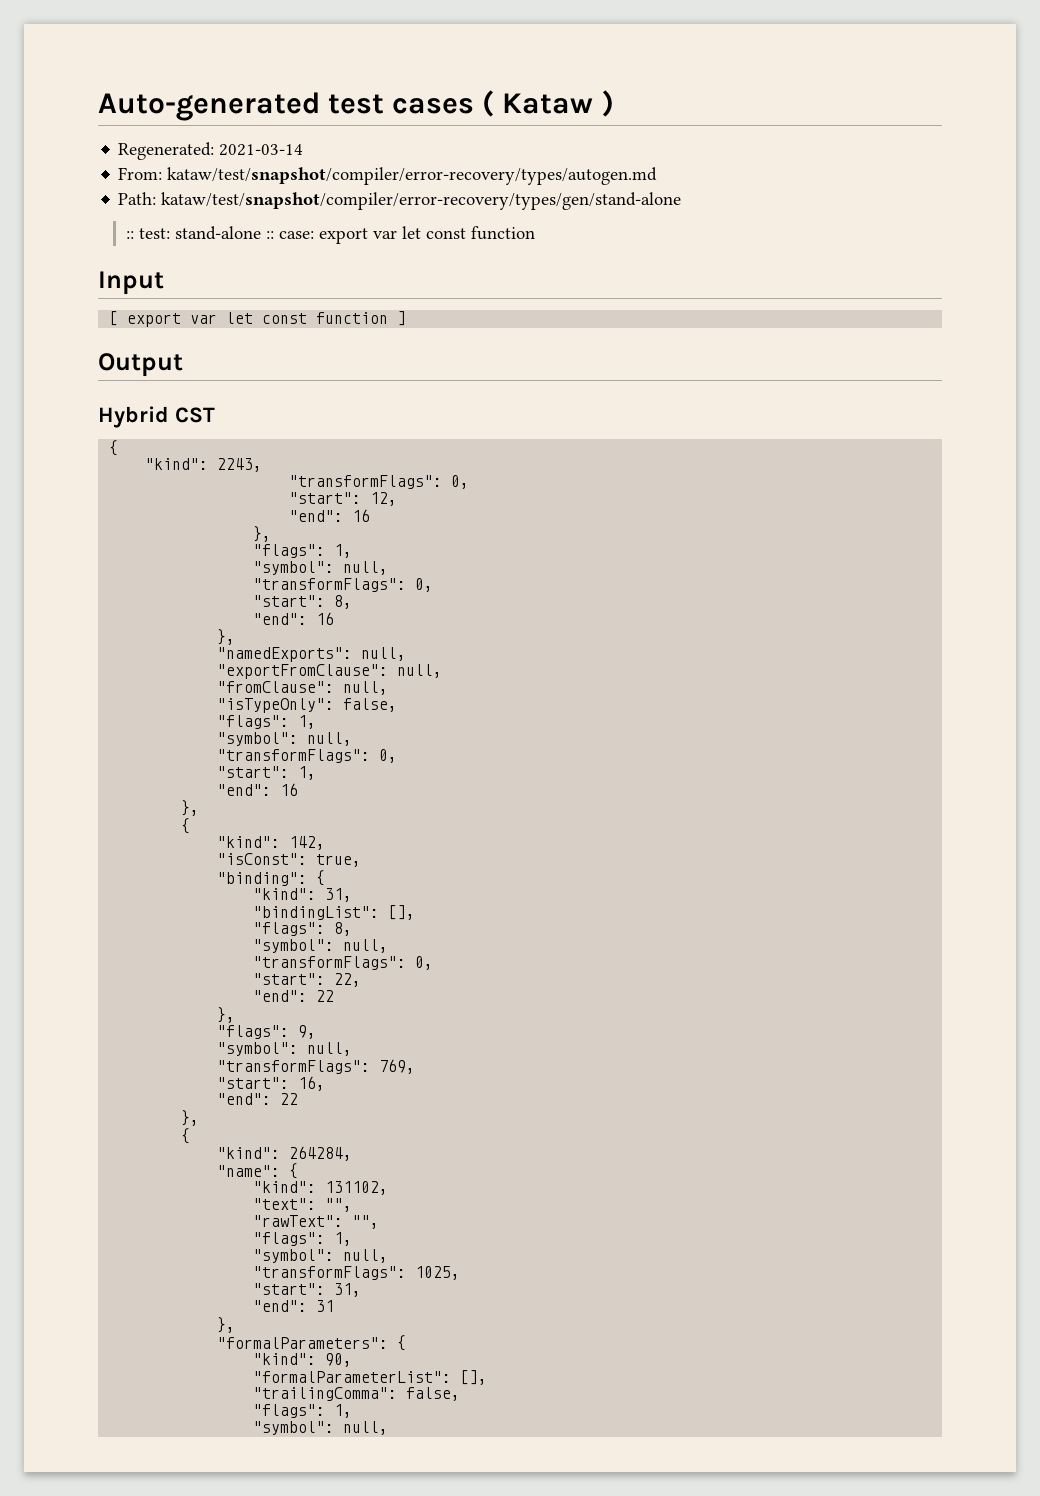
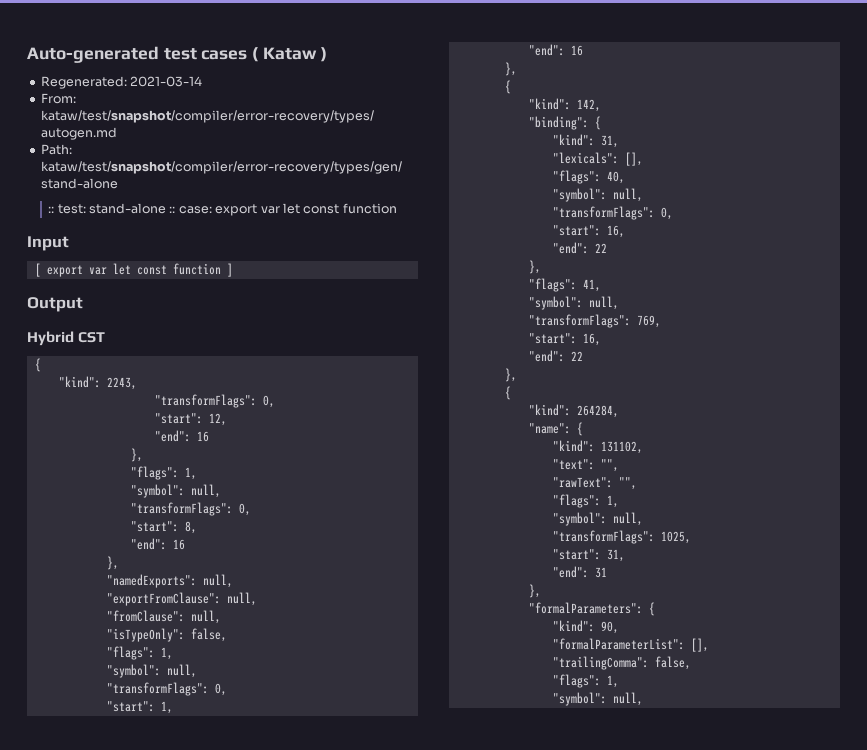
- "isConst": true,
- "bindingList": [],
+ "lexicals": [],
- "flags": 8,
+ "flags": 40,
  "symbol": null,
  "transformFlags": 0,
- "start": 22,
+ "start": 16,
- "flags": 9,
+ "flags": 41,

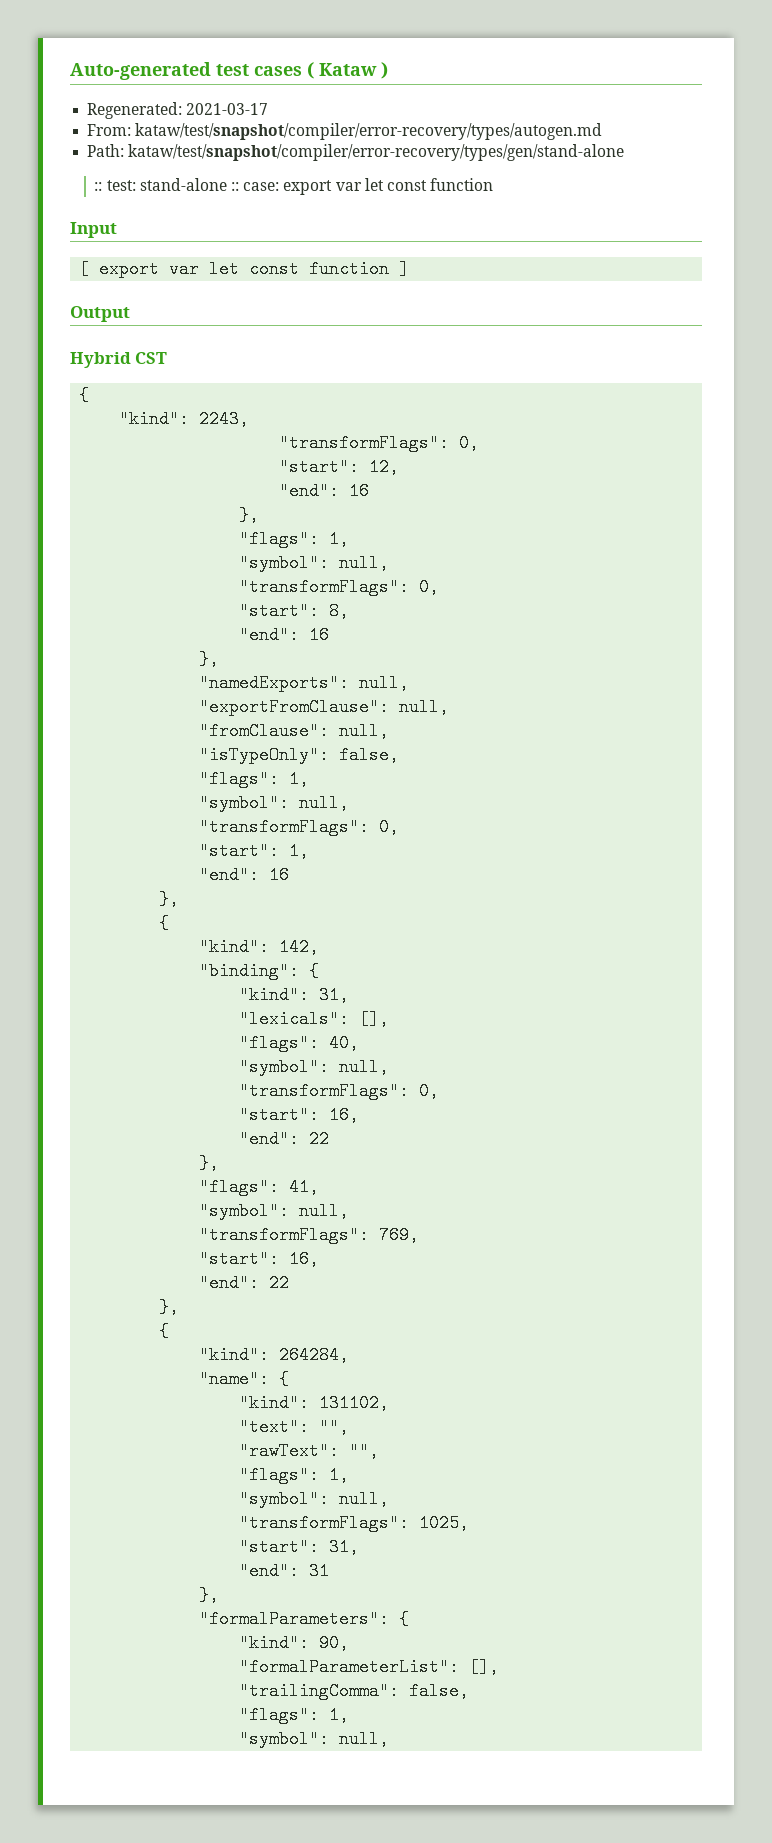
- Regenerated: 2021-03-14
+ Regenerated: 2021-03-17

